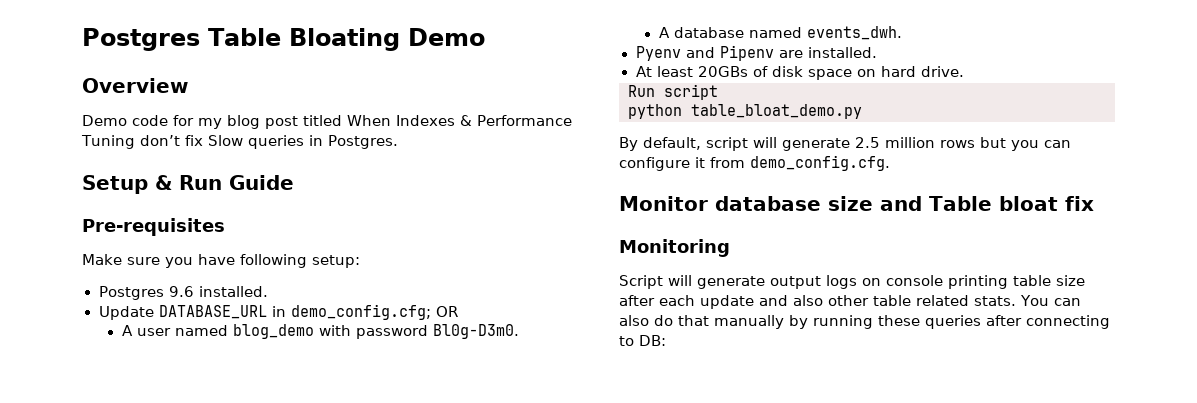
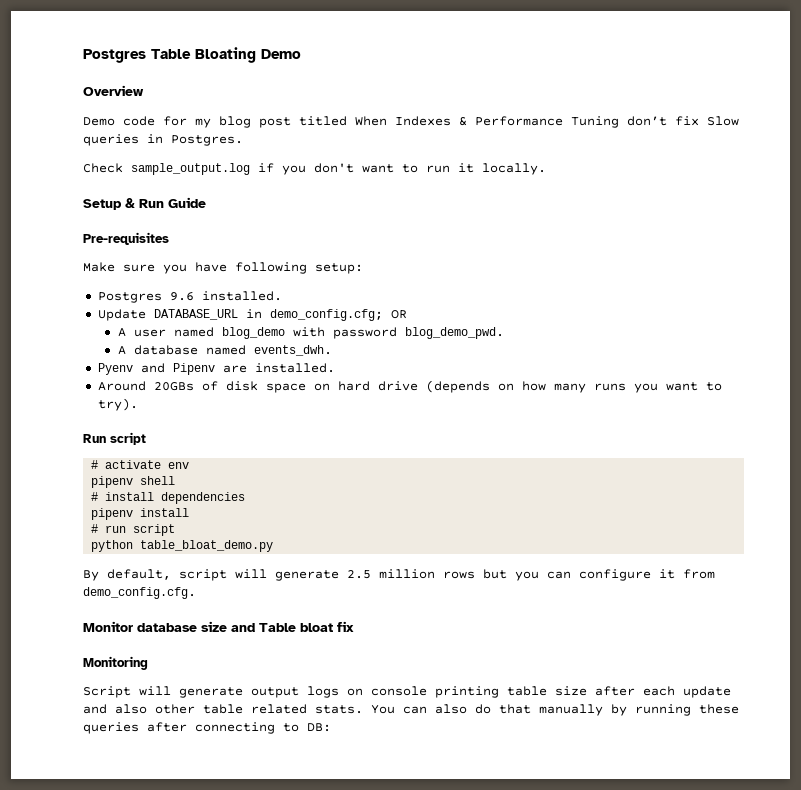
+ Check sample_output.log if you don't want to run it locally.
- A user named blog_demo with password Bl0g-D3m0.
+ A user named blog_demo with password blog_demo_pwd.
- At least 20GBs of disk space on hard drive.
+ Around 20GBs of disk space on hard drive (depends on how many runs you want to try).
  Run script
+ # activate env
+ pipenv shell
+ # install dependencies
+ pipenv install
+ # run script

